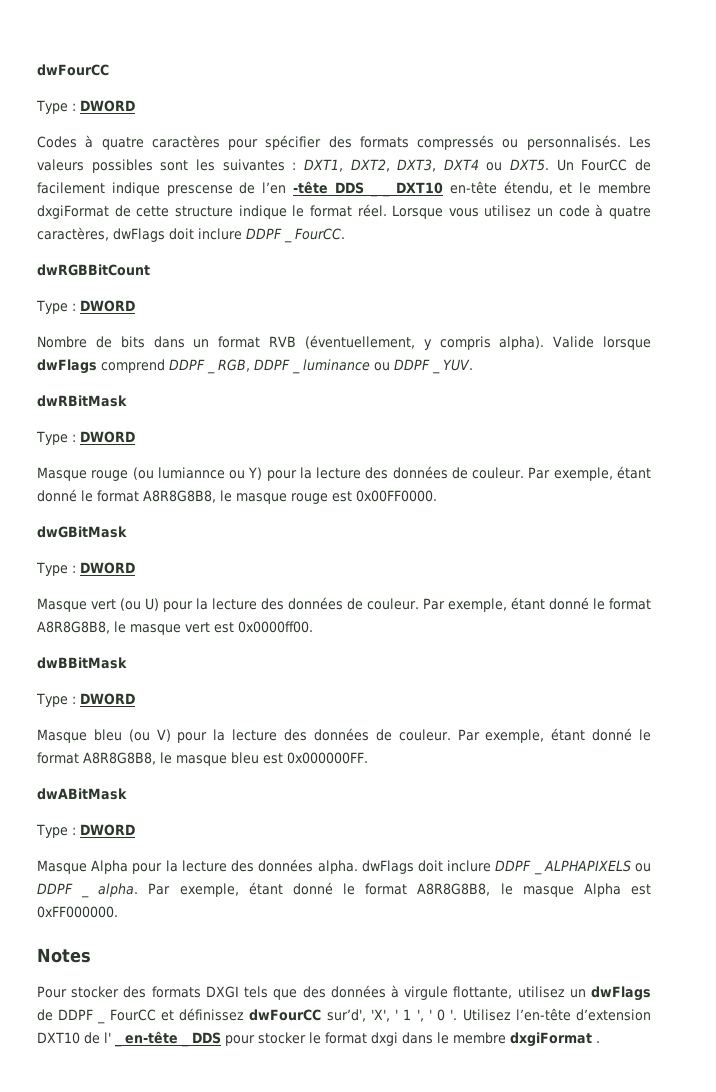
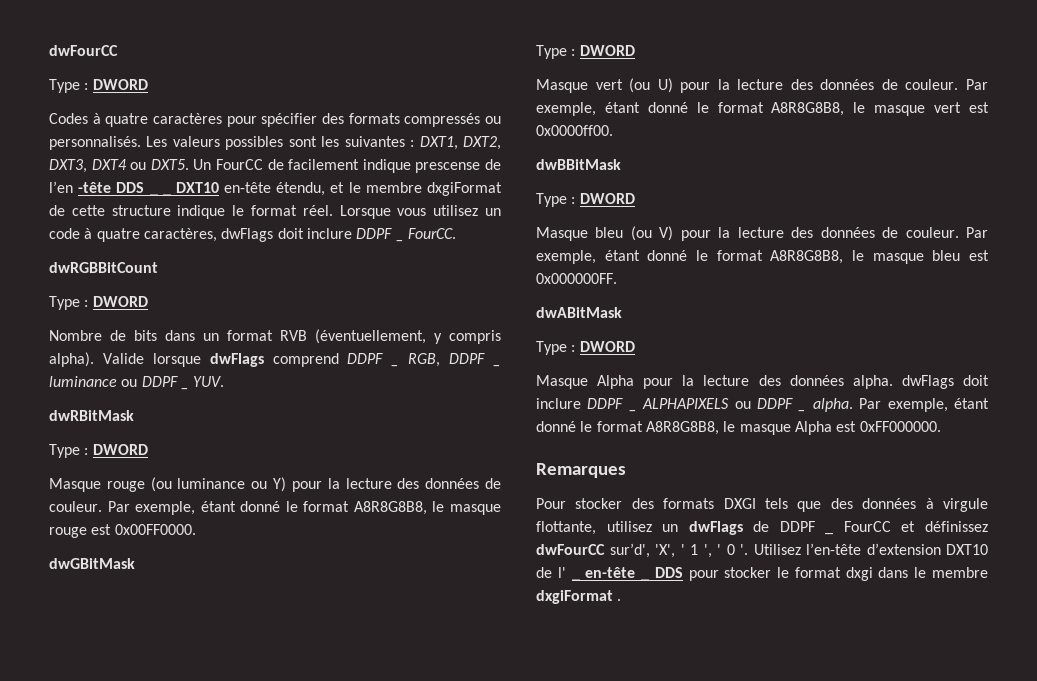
- Masque rouge (ou lumiannce ou Y) pour la lecture des données de couleur.
+ Masque rouge (ou luminance ou Y) pour la lecture des données de couleur.
- Notes
+ Remarques

